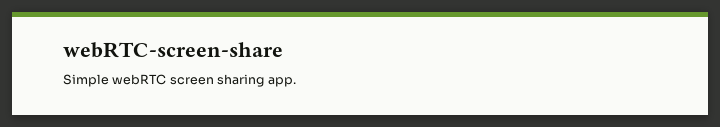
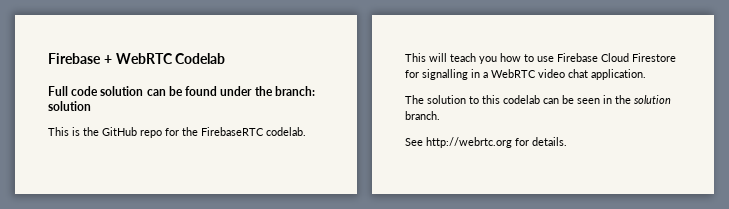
- webRTC-screen-share
- Simple webRTC screen sharing app.
+ Firebase + WebRTC Codelab
+ Full code solution can be found under the branch: solution
+ This is the GitHub repo for the FirebaseRTC codelab. This will teach you how to use Firebase Cloud Firestore for signalling in a WebRTC video chat application.
+ The solution to this codelab can be seen in the solution branch.
+ See http://webrtc.org for details.

